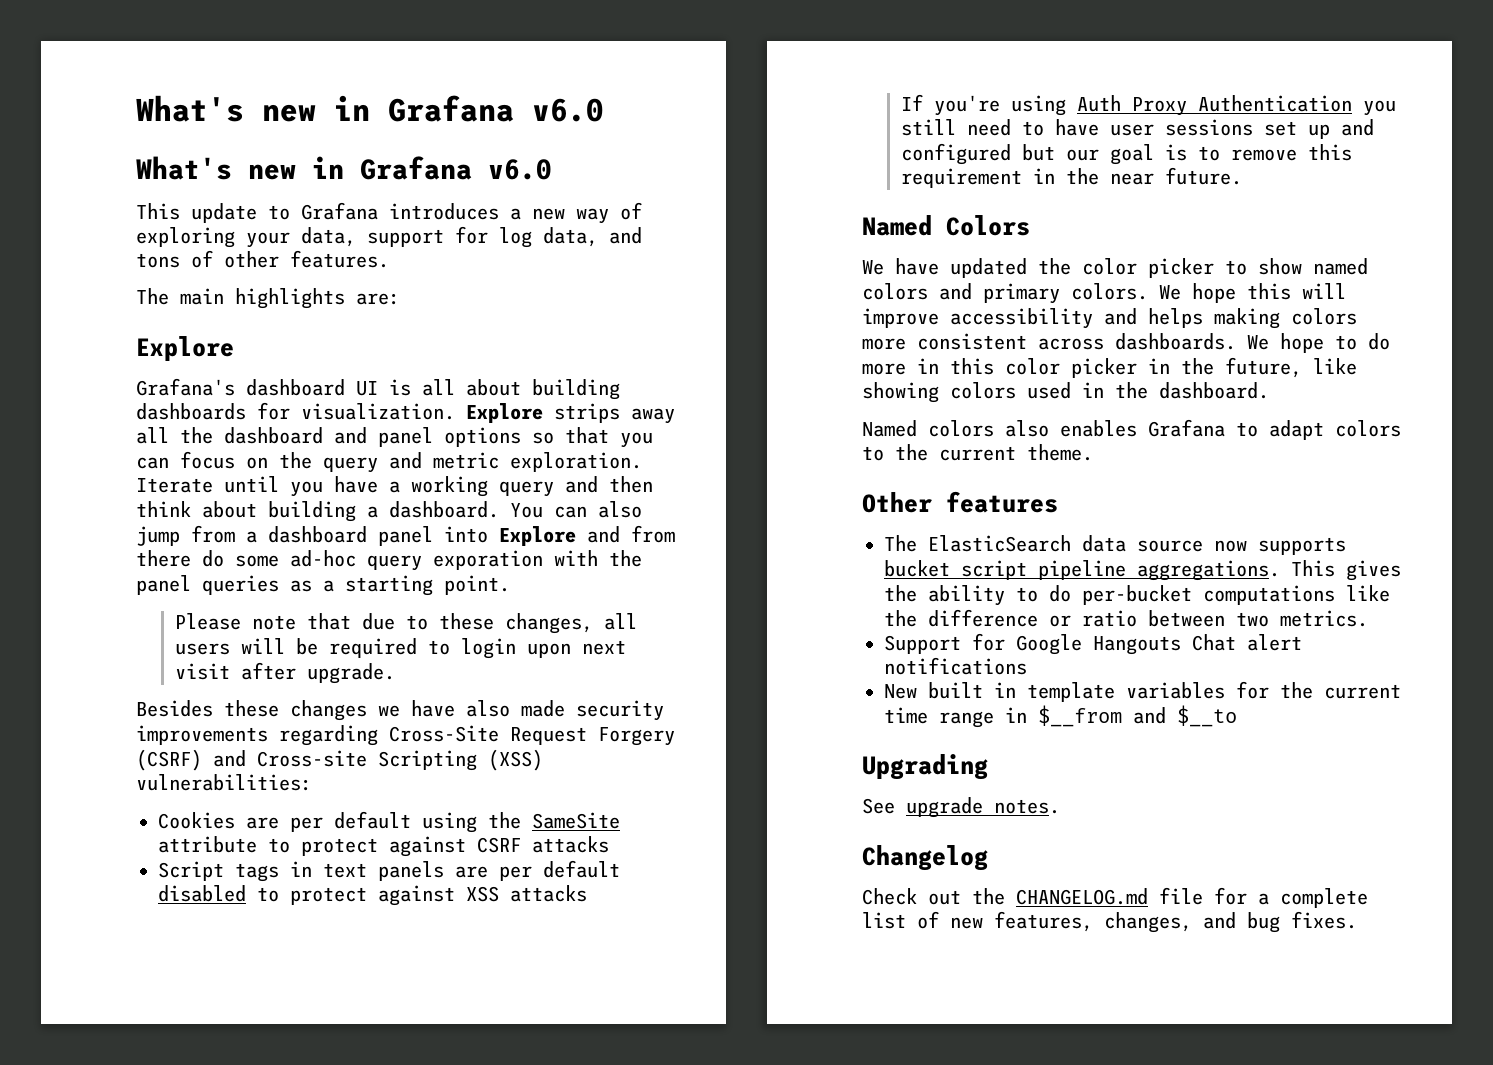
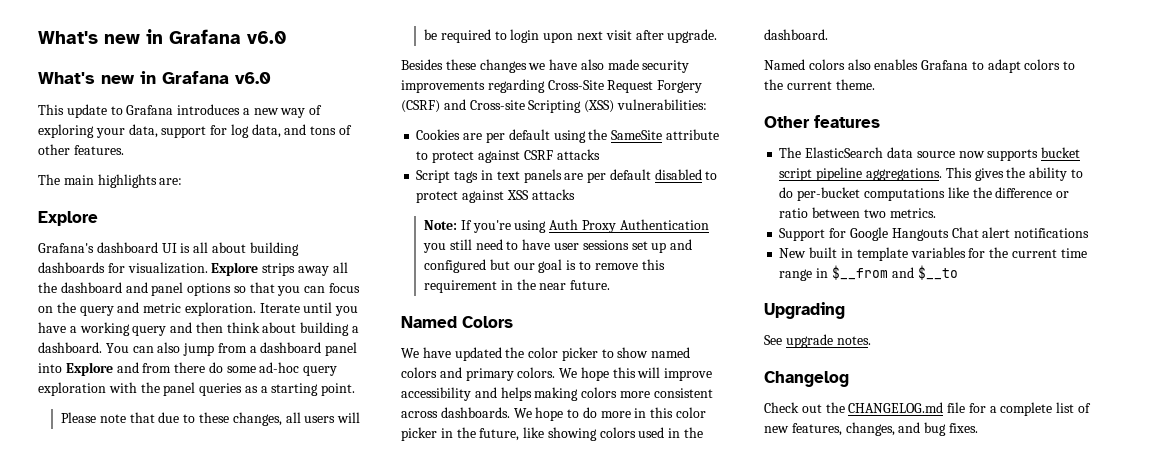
- You can also jump from a dashboard panel into Explore and from there do some ad-hoc query exporation with the panel queries as a starting point.
+ You can also jump from a dashboard panel into Explore and from there do some ad-hoc query exploration with the panel queries as a starting point.
- If you're using Auth Proxy Authentication you still need to have user sessions set up and configured but our goal is to remove this requirement in the near future.
+ Note: If you're using Auth Proxy Authentication you still need to have user sessions set up and configured but our goal is to remove this requirement in the near future.

